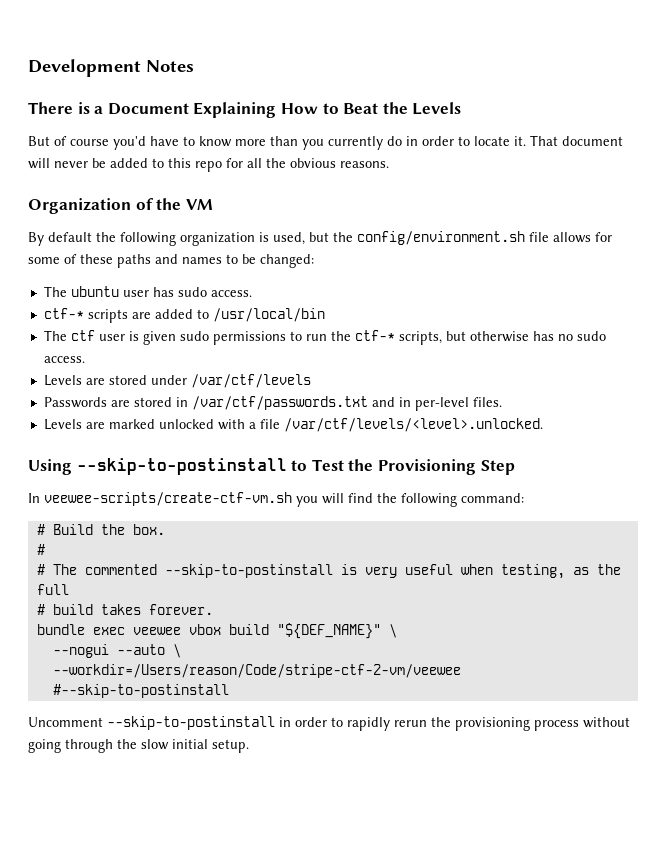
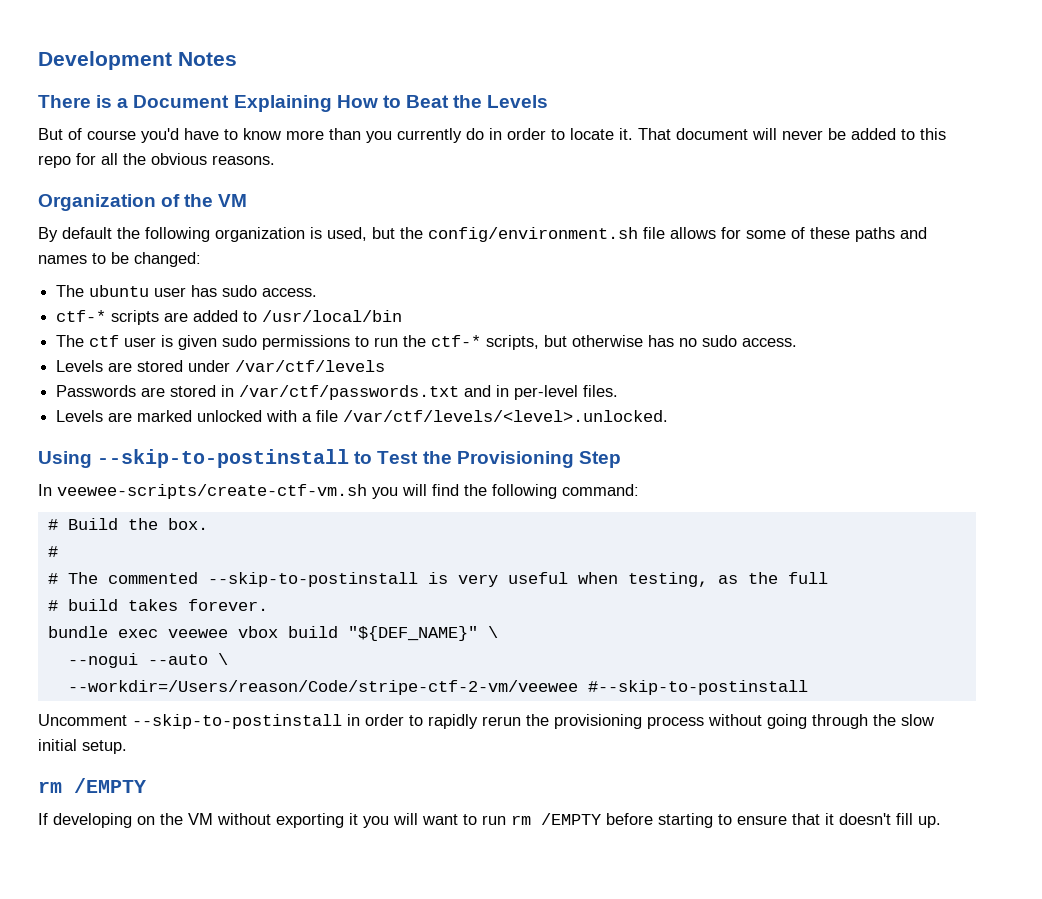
  Uncomment --skip-to-postinstall in order to rapidly rerun the provisioning process without going through the slow initial setup.
+ rm /EMPTY
+ If developing on the VM without exporting it you will want to run rm /EMPTY before starting to ensure that it doesn't fill up.

